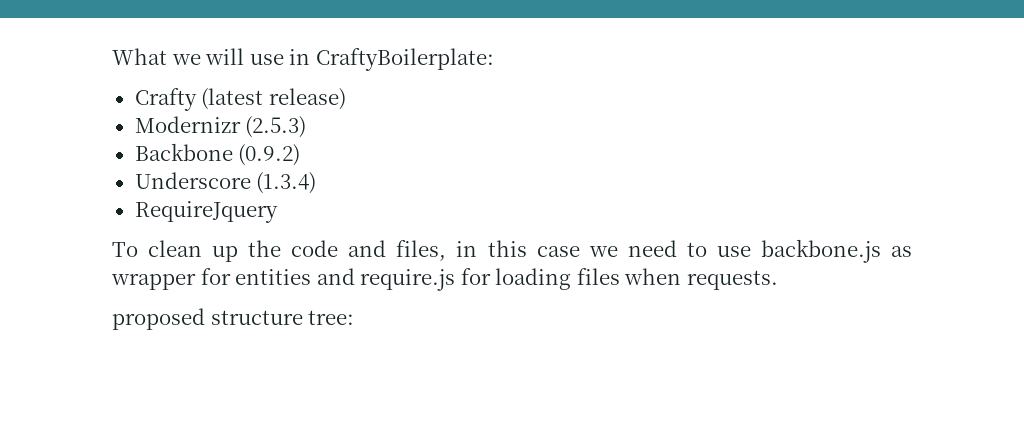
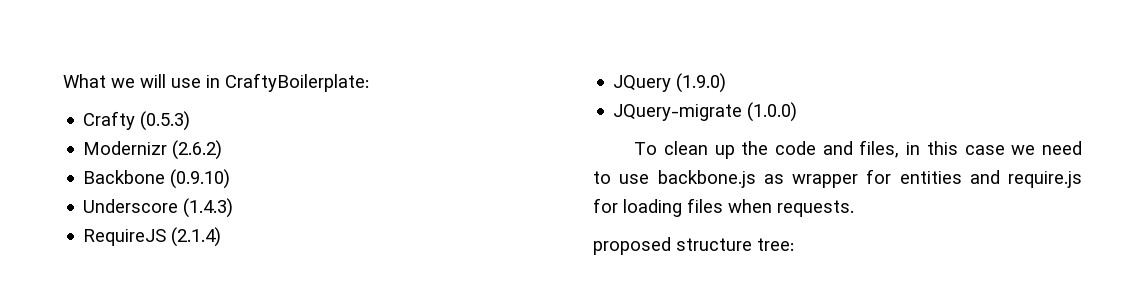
- Crafty (latest release)
+ Crafty (0.5.3)
- Modernizr (2.5.3)
+ Modernizr (2.6.2)
- Backbone (0.9.2)
+ Backbone (0.9.10)
- Underscore (1.3.4)
- RequireJquery
+ Underscore (1.4.3)
+ RequireJS (2.1.4)
+ JQuery (1.9.0)
+ JQuery-migrate (1.0.0)

